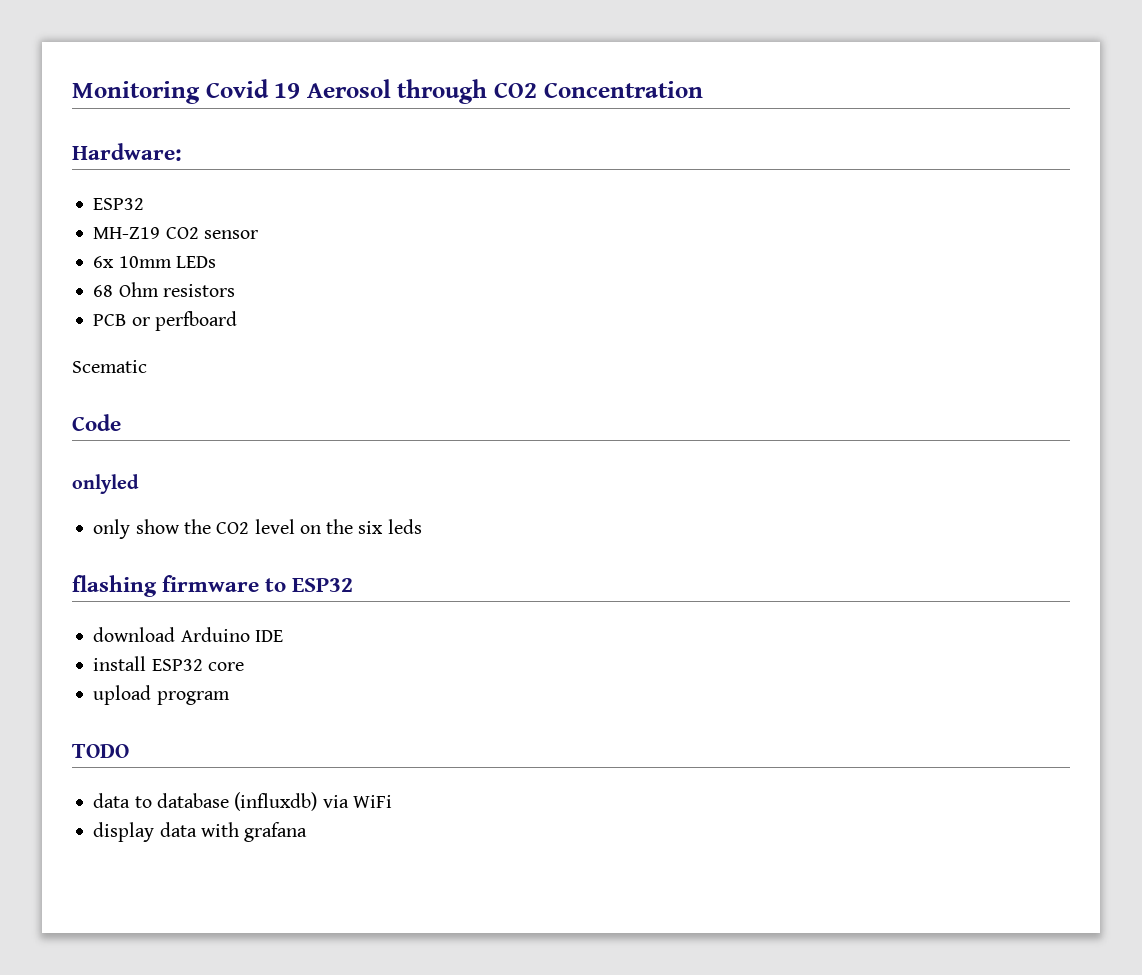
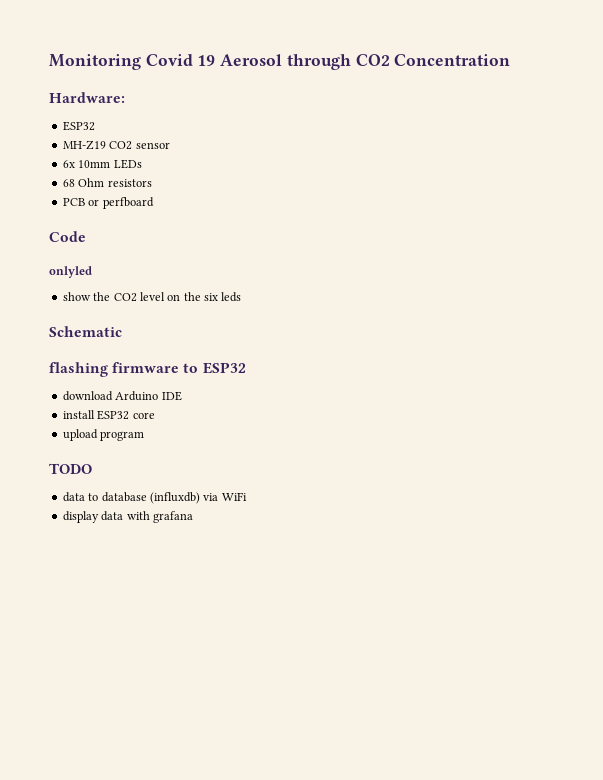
- Scematic
- only show the CO2 level on the six leds
+ show the CO2 level on the six leds
+ Schematic

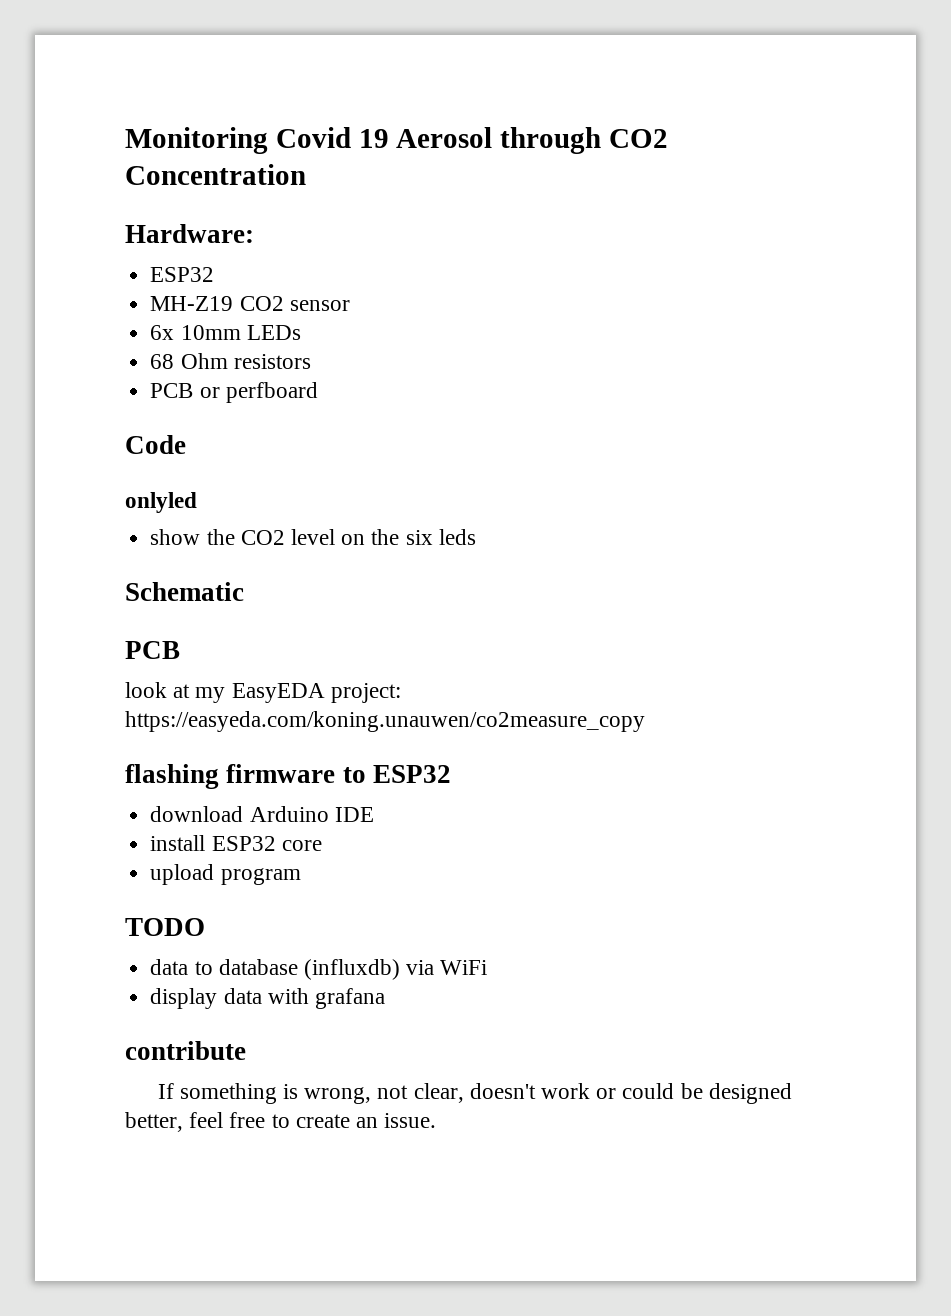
  Schematic
+ PCB
+ look at my EasyEDA project: https://easyeda.com/koning.unauwen/co2measure_copy
+ contribute
+ If something is wrong, not clear, doesn't work or could be designed better, feel free to create an issue.

